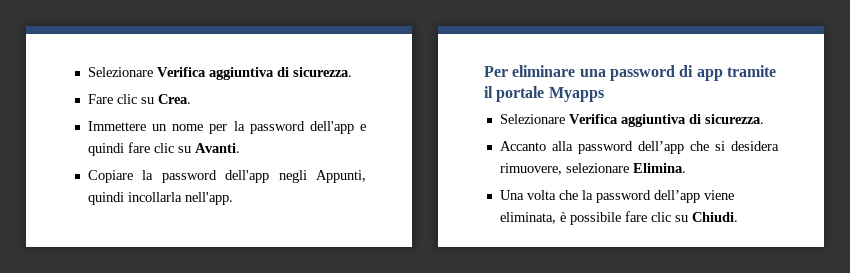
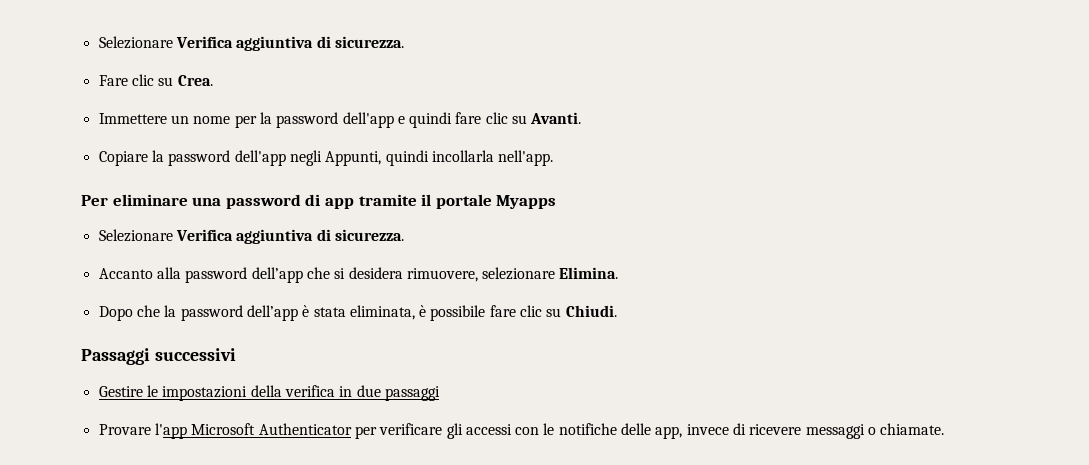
- Una volta che la password dell’app viene eliminata, è possibile fare clic su Chiudi.
+ Dopo che la password dell’app è stata eliminata, è possibile fare clic su Chiudi.
+ Passaggi successivi
+ Gestire le impostazioni della verifica in due passaggi
+ Provare l'app Microsoft Authenticator per verificare gli accessi con le notifiche delle app, invece di ricevere messaggi o chiamate.

